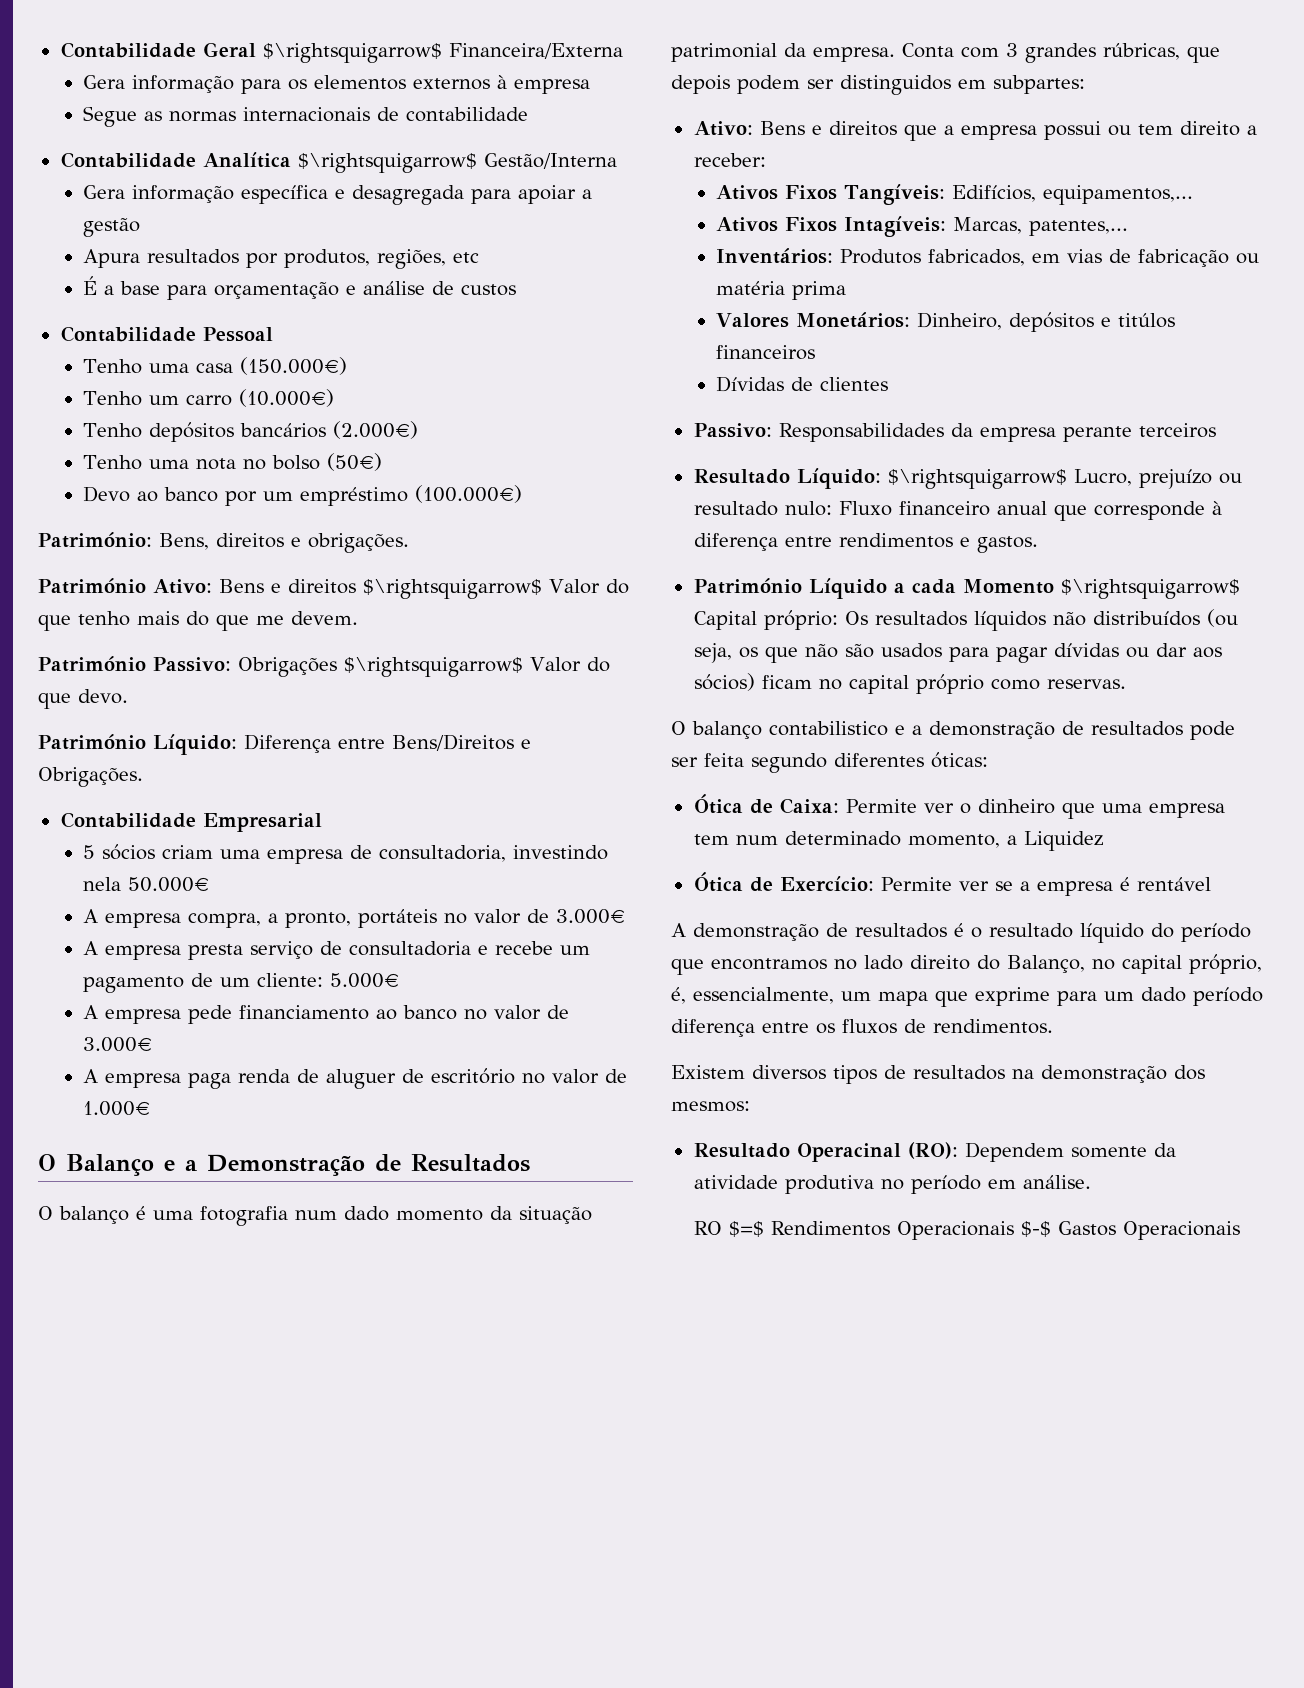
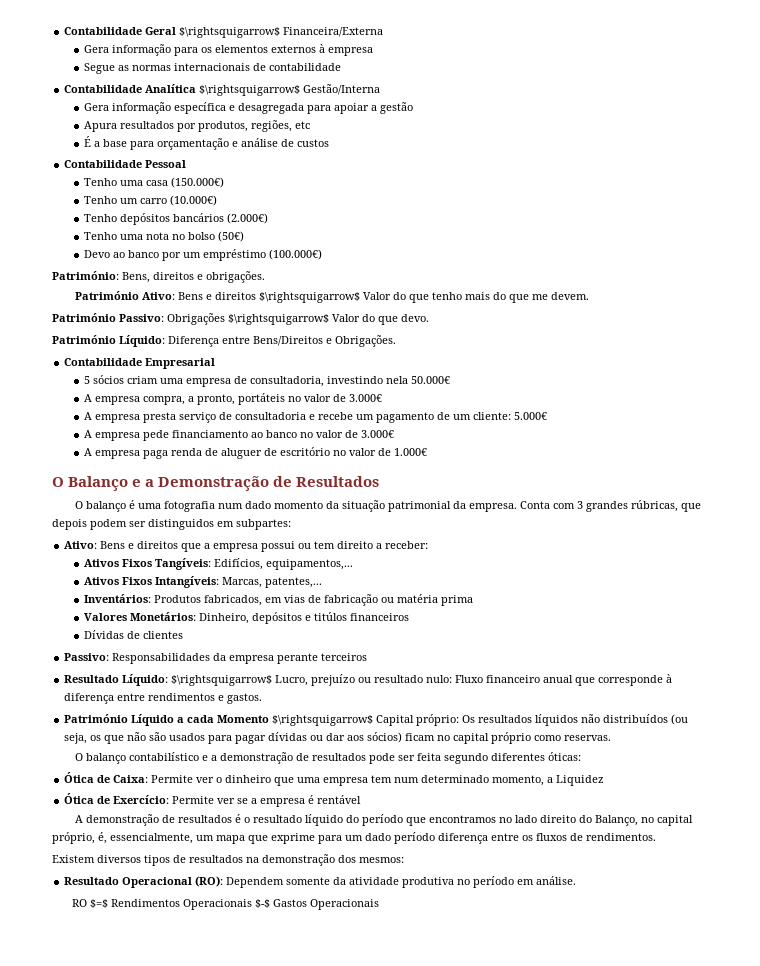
- Ativos Fixos Intagíveis: Marcas, patentes,...
+ Ativos Fixos Intangíveis: Marcas, patentes,...
- O balanço contabilistico e a demonstração de resultados pode ser feita segundo diferentes óticas:
+ O balanço contabilístico e a demonstração de resultados pode ser feita segundo diferentes óticas:
- Resultado Operacinal (RO): Dependem somente da atividade produtiva no período em análise.
+ Resultado Operacional (RO): Dependem somente da atividade produtiva no período em análise.

